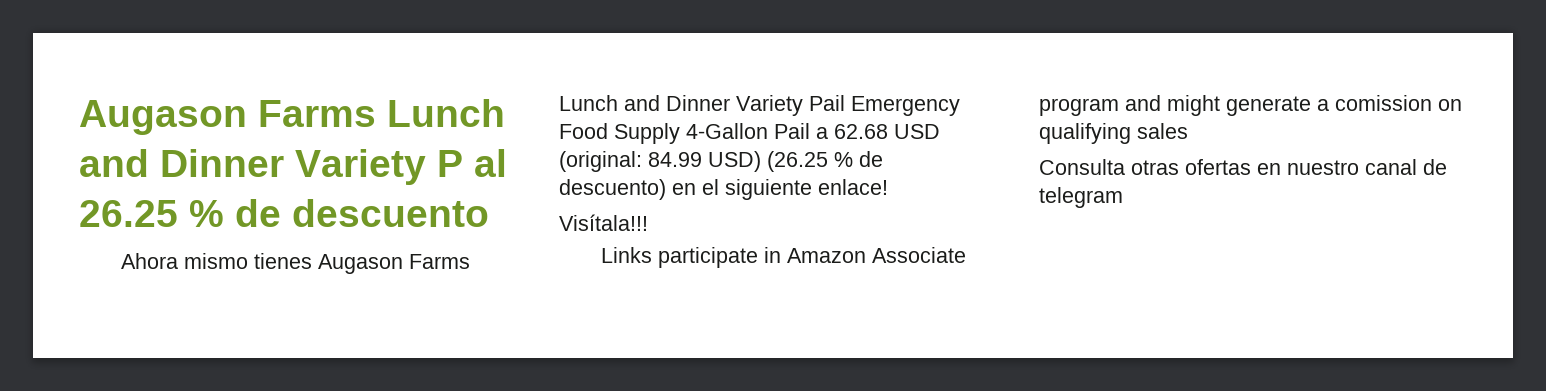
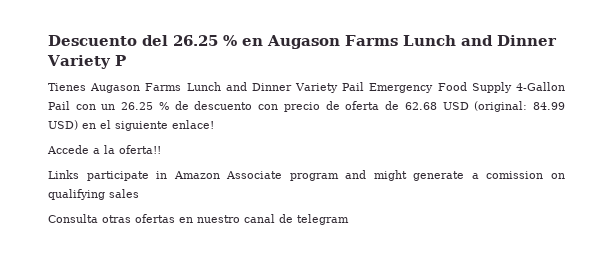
- Augason Farms Lunch and Dinner Variety P al 26.25 % de descuento
- Ahora mismo tienes Augason Farms Lunch and Dinner Variety Pail Emergency Food Supply 4-Gallon Pail a 62.68 USD (original: 84.99 USD) (26.25 % de descuento) en el siguiente enlace!
+ Descuento del 26.25 % en Augason Farms Lunch and Dinner Variety P
+ Tienes Augason Farms Lunch and Dinner Variety Pail Emergency Food Supply 4-Gallon Pail con un 26.25 % de descuento con precio de oferta de 62.68 USD (original: 84.99 USD) en el siguiente enlace!
- Visítala!!!
+ Accede a la oferta!!

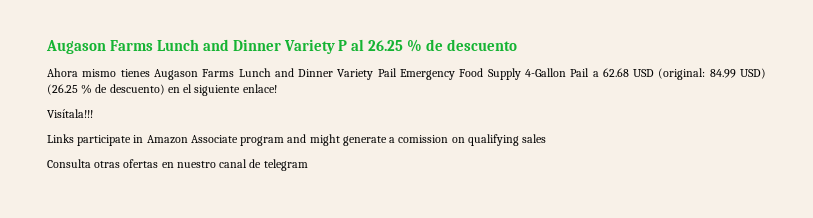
- Descuento del 26.25 % en Augason Farms Lunch and Dinner Variety P
- Tienes Augason Farms Lunch and Dinner Variety Pail Emergency Food Supply 4-Gallon Pail con un 26.25 % de descuento con precio de oferta de 62.68 USD (original: 84.99 USD) en el siguiente enlace!
+ Augason Farms Lunch and Dinner Variety P al 26.25 % de descuento
+ Ahora mismo tienes Augason Farms Lunch and Dinner Variety Pail Emergency Food Supply 4-Gallon Pail a 62.68 USD (original: 84.99 USD) (26.25 % de descuento) en el siguiente enlace!
- Accede a la oferta!!
+ Visítala!!!

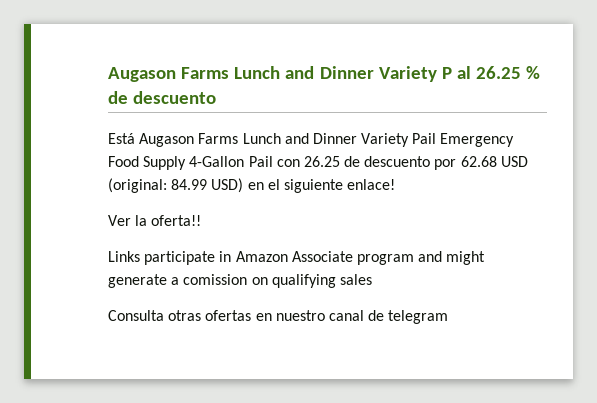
- Ahora mismo tienes Augason Farms Lunch and Dinner Variety Pail Emergency Food Supply 4-Gallon Pail a 62.68 USD (original: 84.99 USD) (26.25 % de descuento) en el siguiente enlace!
+ Está Augason Farms Lunch and Dinner Variety Pail Emergency Food Supply 4-Gallon Pail con 26.25 de descuento por 62.68 USD (original: 84.99 USD) en el siguiente enlace!
- Visítala!!!
+ Ver la oferta!!

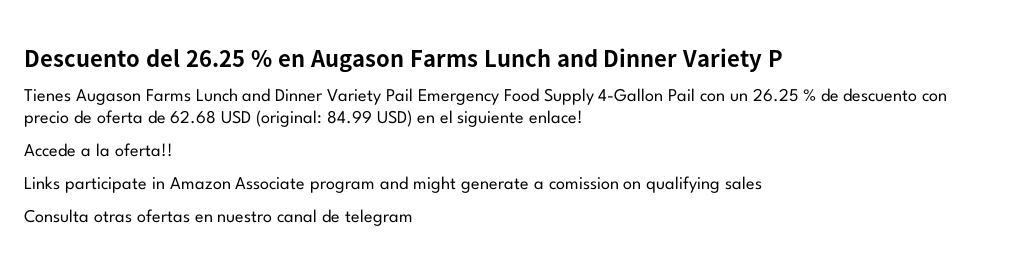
- Augason Farms Lunch and Dinner Variety P al 26.25 % de descuento
- Está Augason Farms Lunch and Dinner Variety Pail Emergency Food Supply 4-Gallon Pail con 26.25 de descuento por 62.68 USD (original: 84.99 USD) en el siguiente enlace!
+ Descuento del 26.25 % en Augason Farms Lunch and Dinner Variety P
+ Tienes Augason Farms Lunch and Dinner Variety Pail Emergency Food Supply 4-Gallon Pail con un 26.25 % de descuento con precio de oferta de 62.68 USD (original: 84.99 USD) en el siguiente enlace!
- Ver la oferta!!
+ Accede a la oferta!!

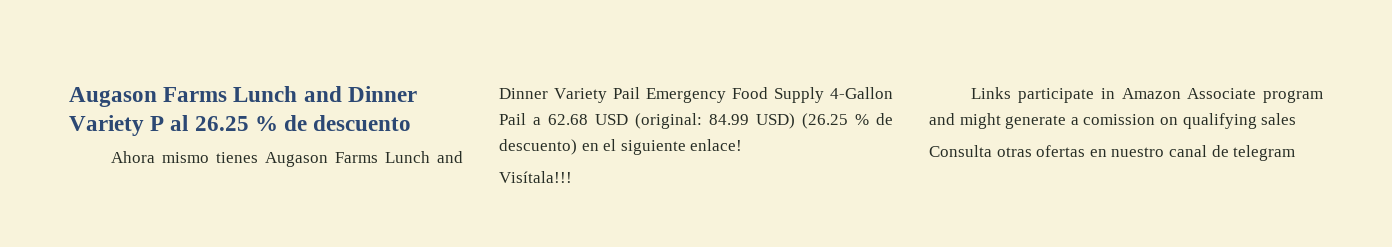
- Descuento del 26.25 % en Augason Farms Lunch and Dinner Variety P
- Tienes Augason Farms Lunch and Dinner Variety Pail Emergency Food Supply 4-Gallon Pail con un 26.25 % de descuento con precio de oferta de 62.68 USD (original: 84.99 USD) en el siguiente enlace!
+ Augason Farms Lunch and Dinner Variety P al 26.25 % de descuento
+ Ahora mismo tienes Augason Farms Lunch and Dinner Variety Pail Emergency Food Supply 4-Gallon Pail a 62.68 USD (original: 84.99 USD) (26.25 % de descuento) en el siguiente enlace!
- Accede a la oferta!!
+ Visítala!!!

